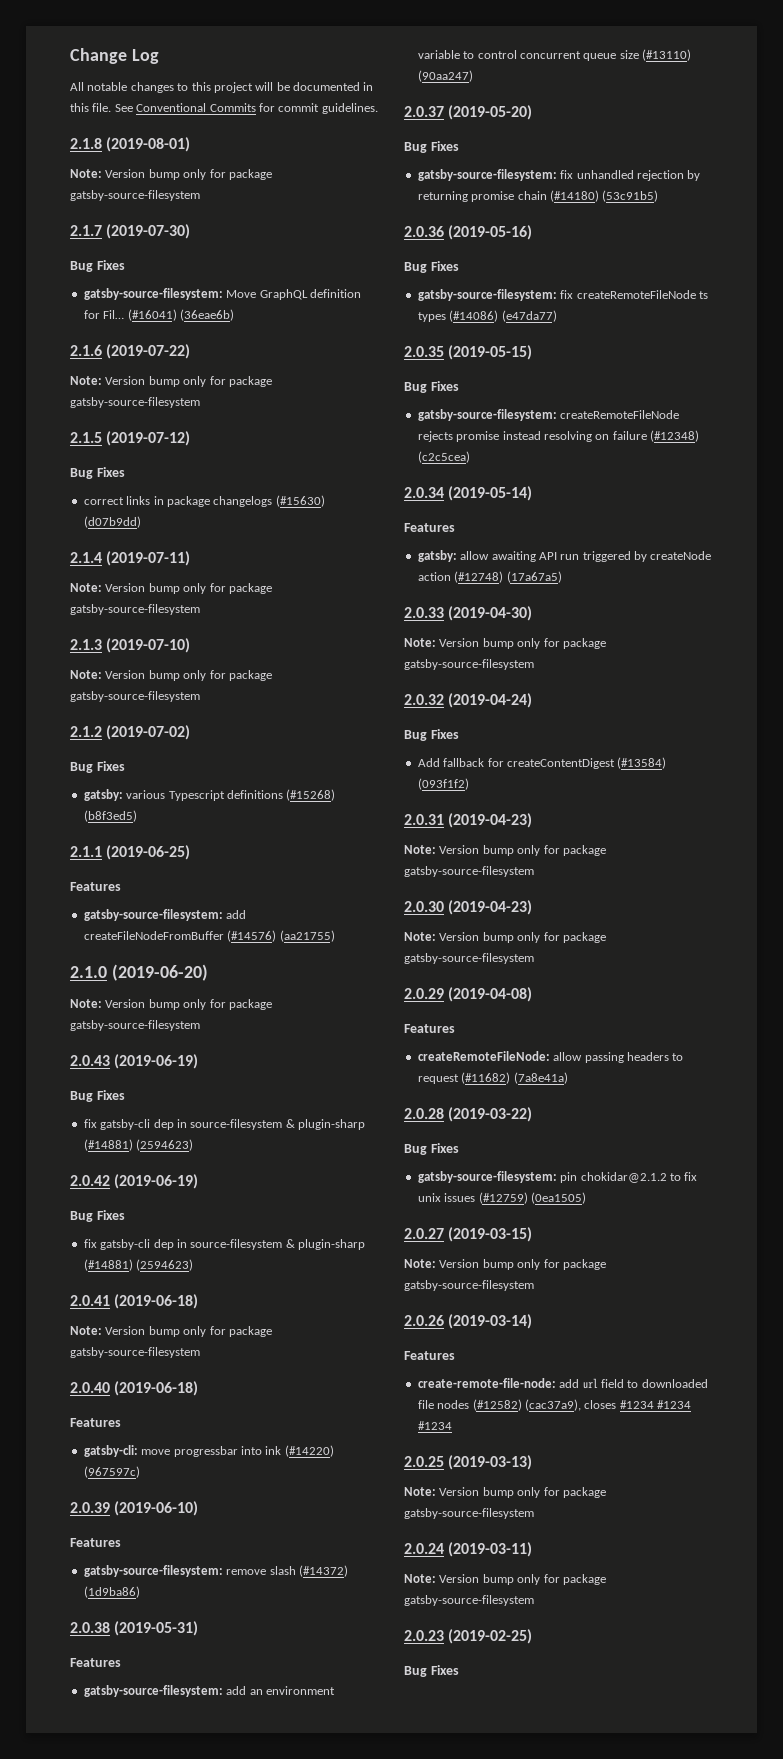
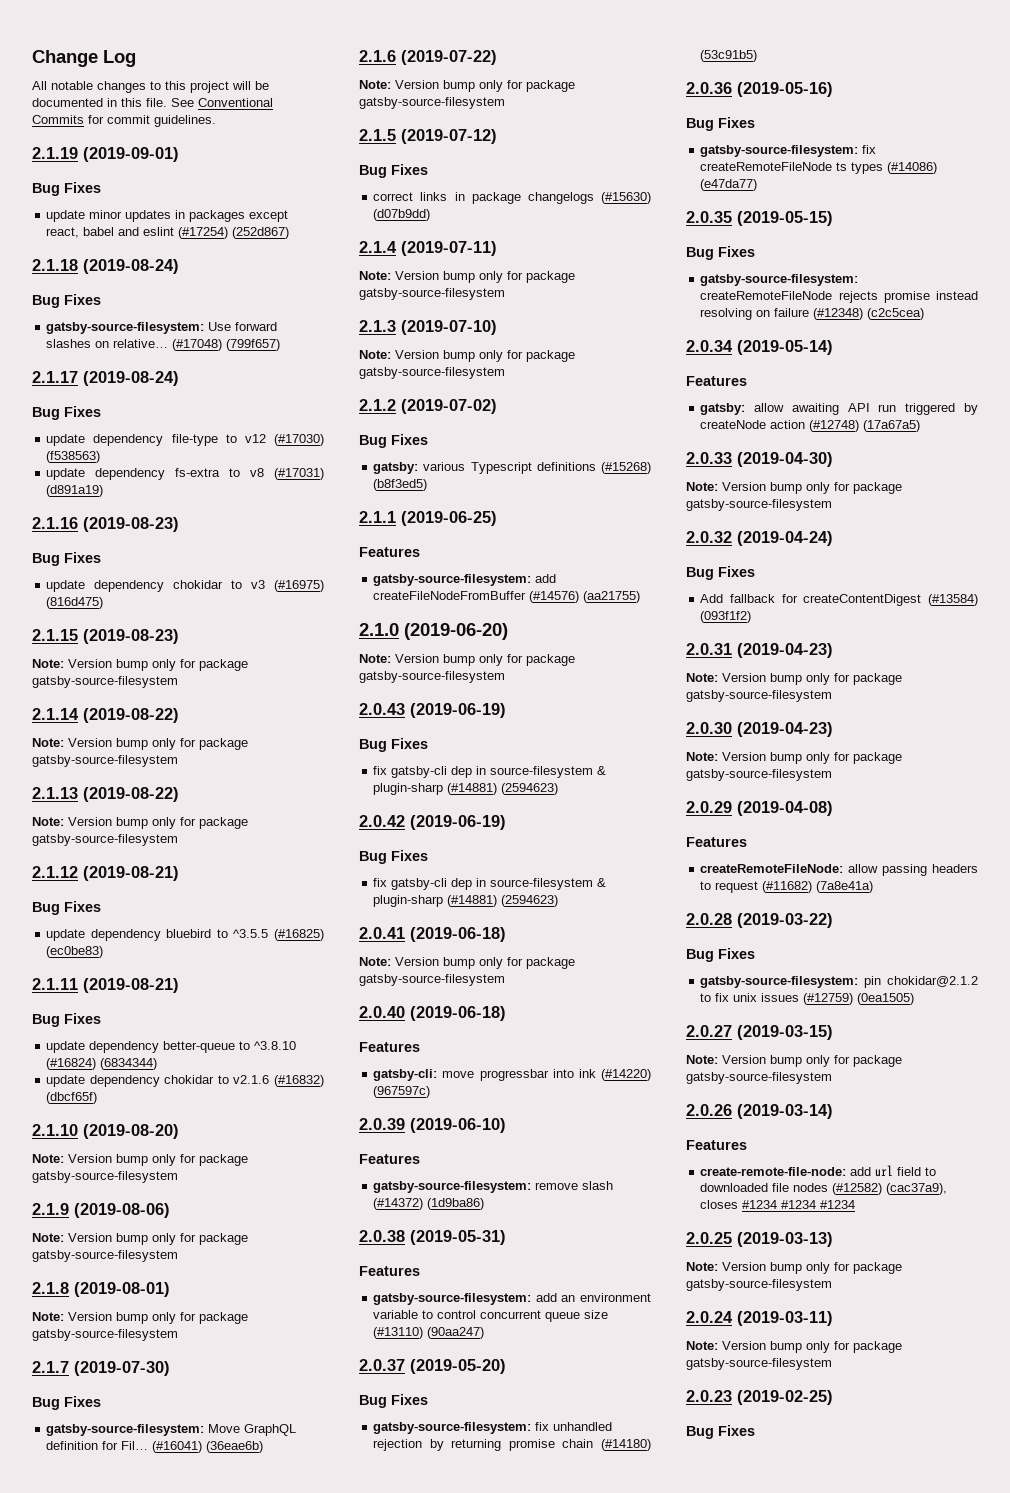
+ 2.1.19 (2019-09-01)
+ Bug Fixes
+ update minor updates in packages except react, babel and eslint (#17254) (252d867)
+ 2.1.18 (2019-08-24)
+ Bug Fixes
+ gatsby-source-filesystem: Use forward slashes on relative… (#17048) (799f657)
+ 2.1.17 (2019-08-24)
+ Bug Fixes
+ update dependency file-type to v12 (#17030) (f538563)
+ update dependency fs-extra to v8 (#17031) (d891a19)
+ 2.1.16 (2019-08-23)
+ Bug Fixes
+ update dependency chokidar to v3 (#16975) (816d475)
+ 2.1.15 (2019-08-23)
+ Note: Version bump only for package gatsby-source-filesystem
+ 2.1.14 (2019-08-22)
+ Note: Version bump only for package gatsby-source-filesystem
+ 2.1.13 (2019-08-22)
+ Note: Version bump only for package gatsby-source-filesystem
+ 2.1.12 (2019-08-21)
+ Bug Fixes
+ update dependency bluebird to ^3.5.5 (#16825) (ec0be83)
+ 2.1.11 (2019-08-21)
+ Bug Fixes
+ update dependency better-queue to ^3.8.10 (#16824) (6834344)
+ update dependency chokidar to v2.1.6 (#16832) (dbcf65f)
+ 2.1.10 (2019-08-20)
+ Note: Version bump only for package gatsby-source-filesystem
+ 2.1.9 (2019-08-06)
+ Note: Version bump only for package gatsby-source-filesystem

